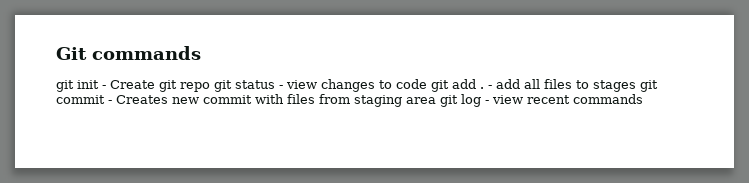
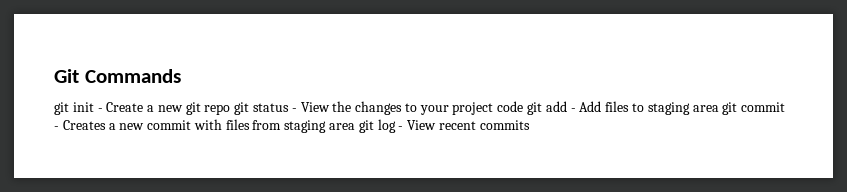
- Git commands
+ Git Commands
- git init - Create git repo git status - view changes to code git add . - add all files to stages git commit - Creates new commit with files from staging area git log - view recent commands
+ git init - Create a new git repo git status - View the changes to your project code git add - Add files to staging area git commit - Creates a new commit with files from staging area git log - View recent commits

